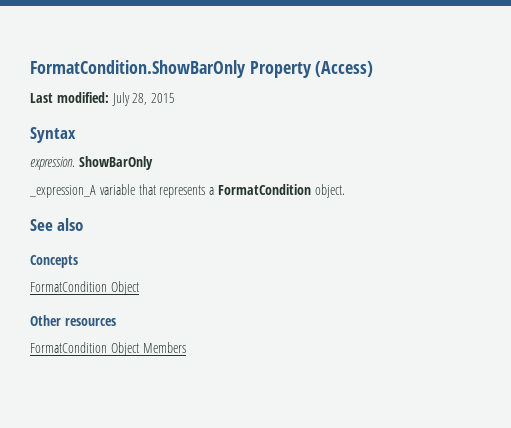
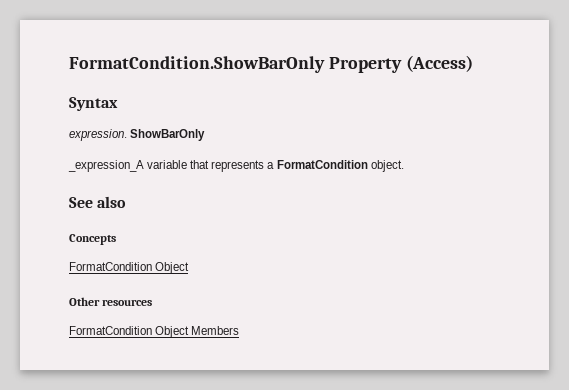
- Last modified: July 28, 2015

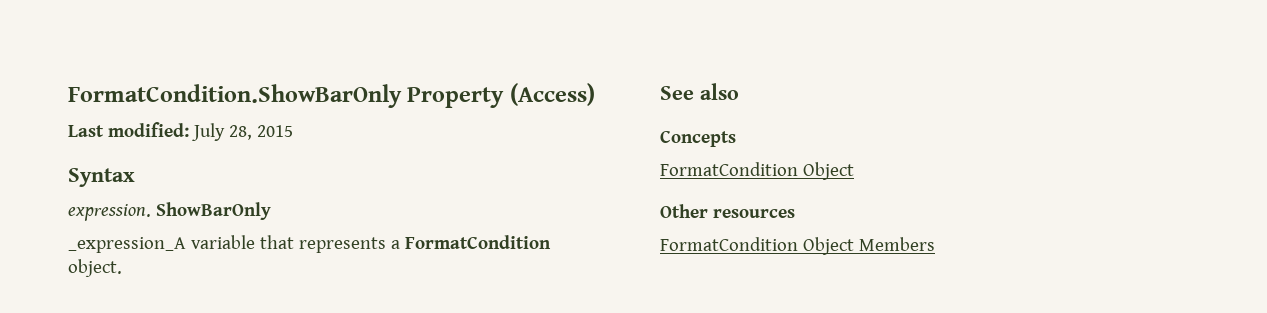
+ Last modified: July 28, 2015

